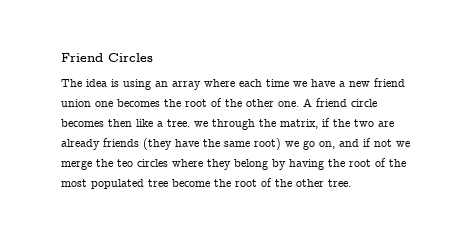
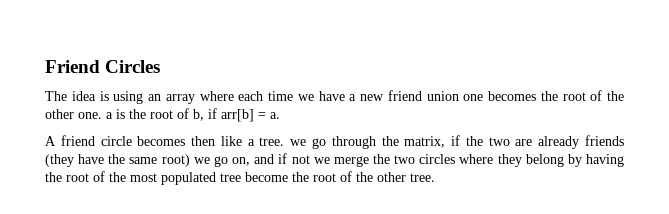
- The idea is using an array where each time we have a new friend union one becomes the root of the other one. A friend circle becomes then like a tree. we through the matrix, if the two are already friends (they have the same root) we go on, and if not we merge the teo circles where they belong by having the root of the most populated tree become the root of the other tree.
+ The idea is using an array where each time we have a new friend union one becomes the root of the other one. a is the root of b, if arr[b] = a.
+ A friend circle becomes then like a tree. we go through the matrix, if the two are already friends (they have the same root) we go on, and if not we merge the two circles where they belong by having the root of the most populated tree become the root of the other tree.

